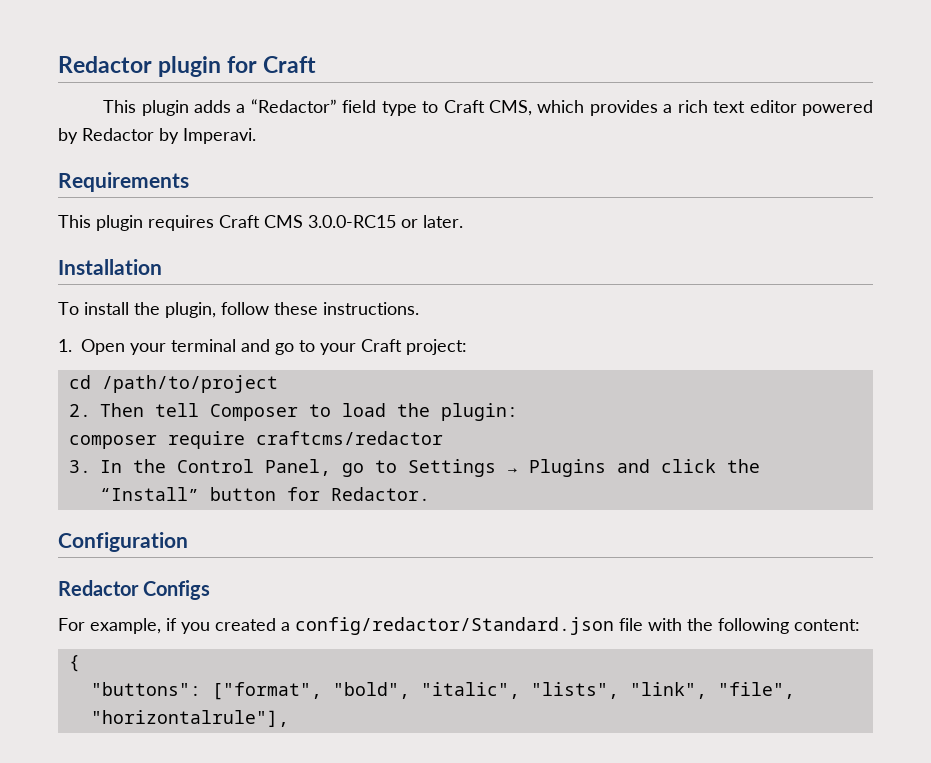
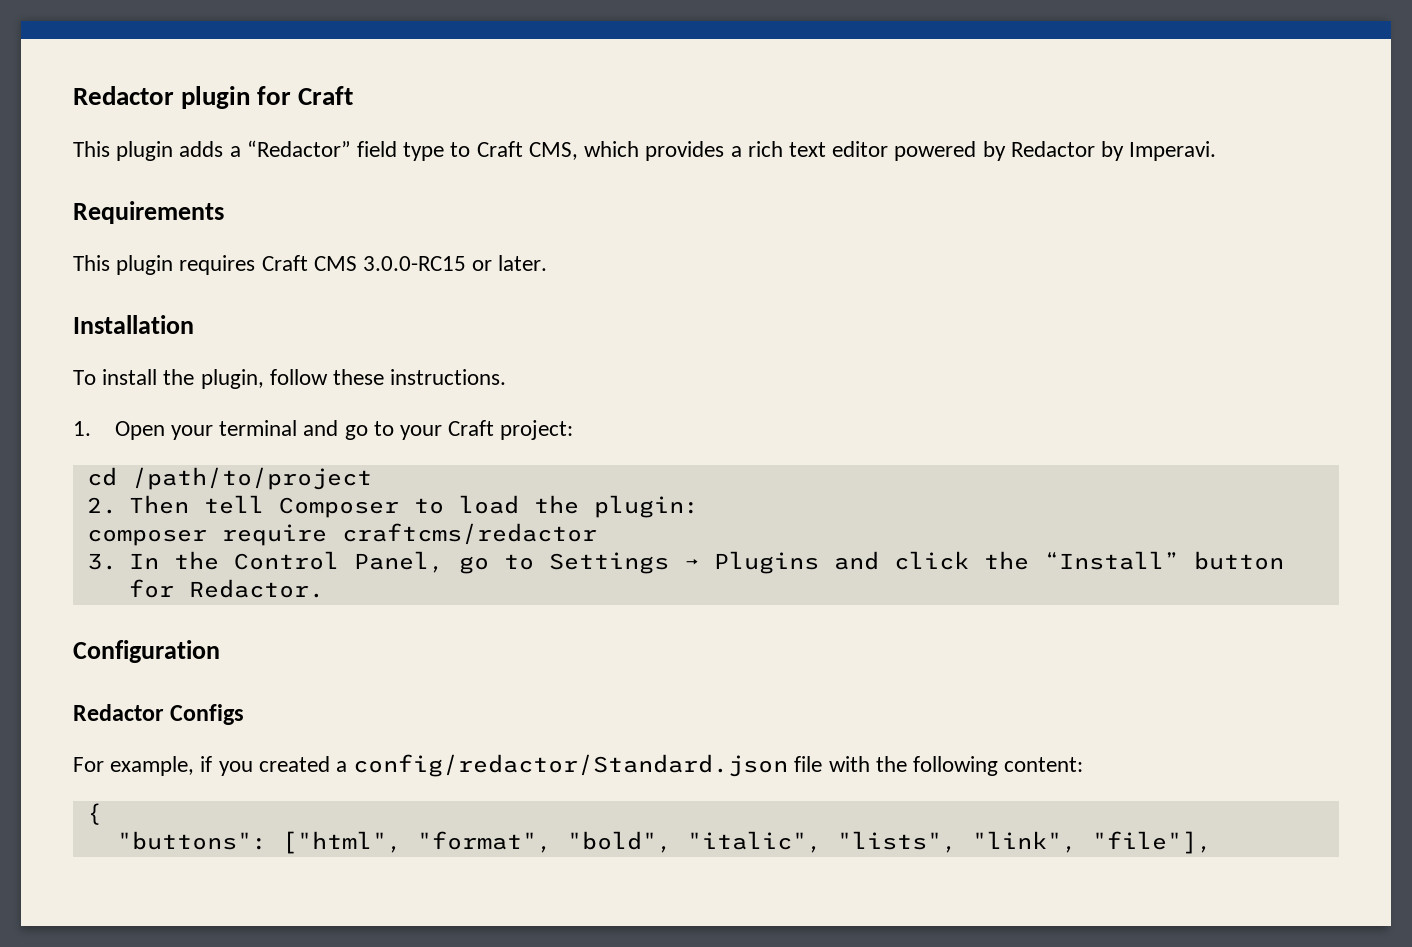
- "buttons": ["format", "bold", "italic", "lists", "link", "file", "horizontalrule"],
+ "buttons": ["html", "format", "bold", "italic", "lists", "link", "file"],

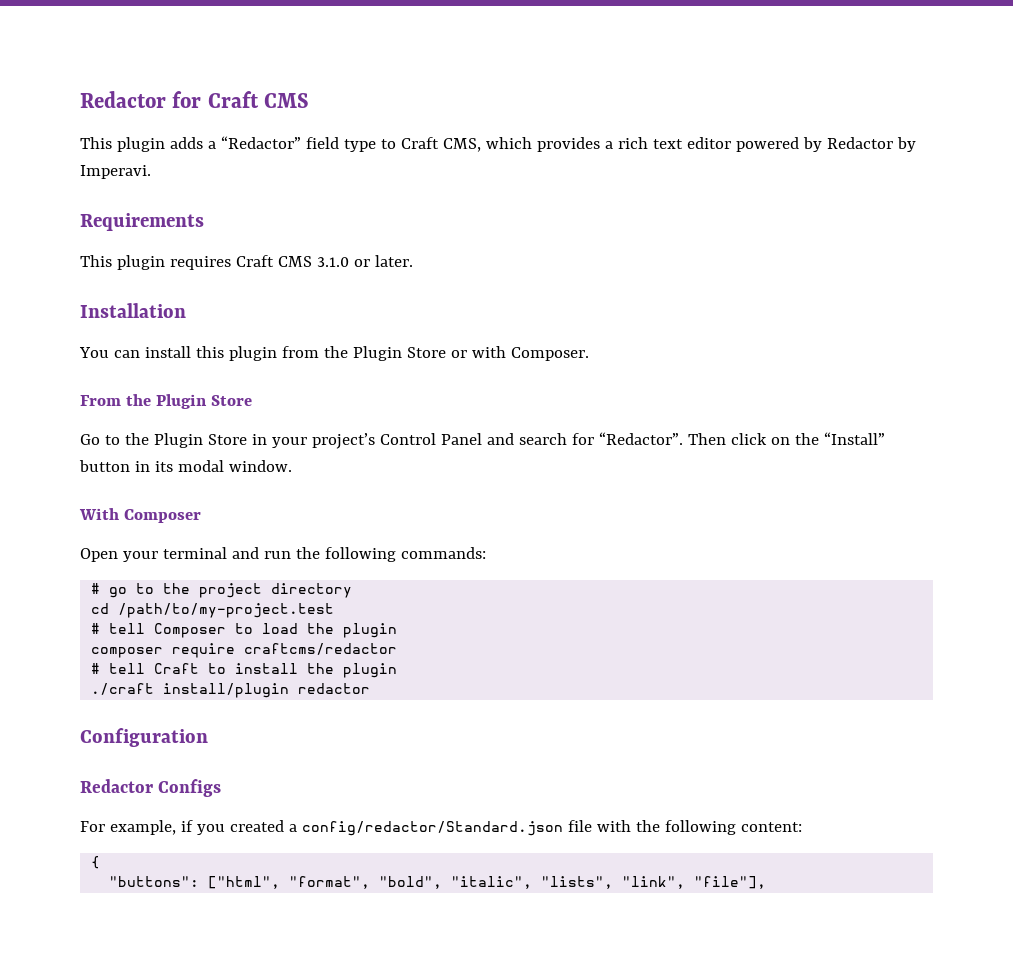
- Redactor plugin for Craft
+ Redactor for Craft CMS
- This plugin requires Craft CMS 3.0.0-RC15 or later.
+ This plugin requires Craft CMS 3.1.0 or later.
- To install the plugin, follow these instructions.
- 1. Open your terminal and go to your Craft project:
- cd /path/to/project
- 2. Then tell Composer to load the plugin:
+ You can install this plugin from the Plugin Store or with Composer.
+ From the Plugin Store
+ Go to the Plugin Store in your project’s Control Panel and search for “Redactor”. Then click on the “Install” button in its modal window.
+ With Composer
+ Open your terminal and run the following commands:
+ # go to the project directory
+ cd /path/to/my-project.test
+ # tell Composer to load the plugin
- 3. In the Control Panel, go to Settings → Plugins and click the “Install” button for Redactor.
+ # tell Craft to install the plugin
+ ./craft install/plugin redactor

